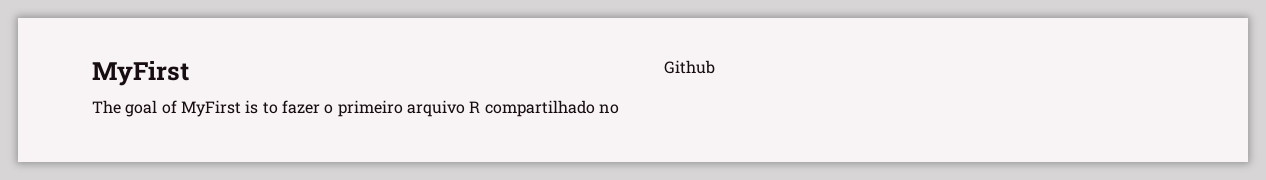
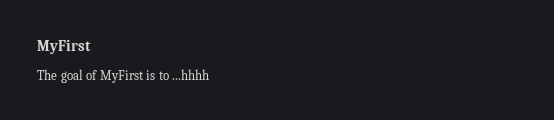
- The goal of MyFirst is to fazer o primeiro arquivo R compartilhado no Github
+ The goal of MyFirst is to ...hhhh

